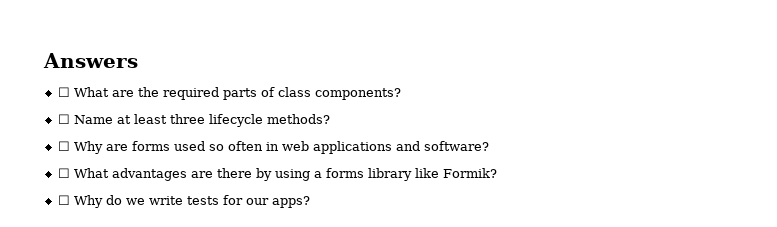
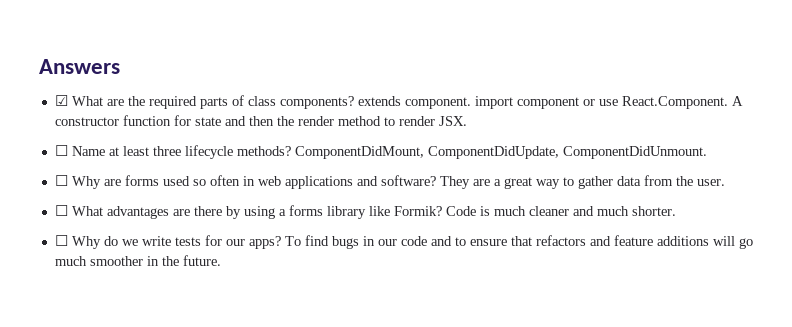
- ☐ What are the required parts of class components?
+ ☑ What are the required parts of class components? extends component. import component or use React.Component. A constructor function for state and then the render method to render JSX.
+ ComponentDidMount, ComponentDidUpdate, ComponentDidUnmount.
+ They are a great way to gather data from the user.
+ Code is much cleaner and much shorter.
+ To find bugs in our code and to ensure that refactors and feature additions will go much smoother in the future.

